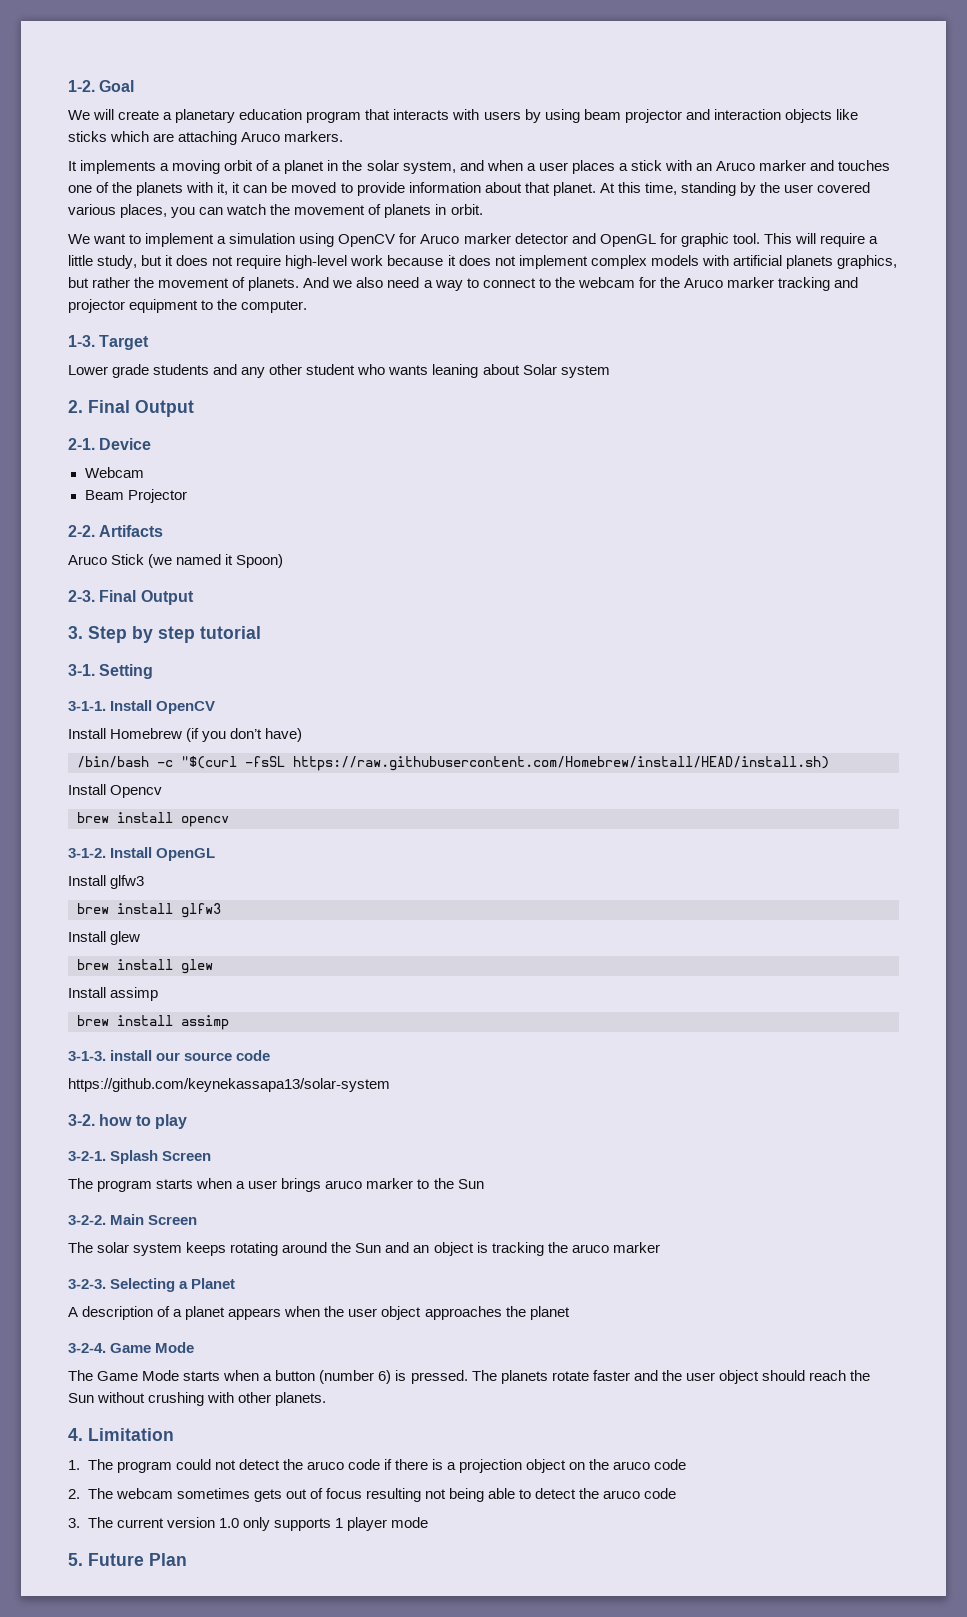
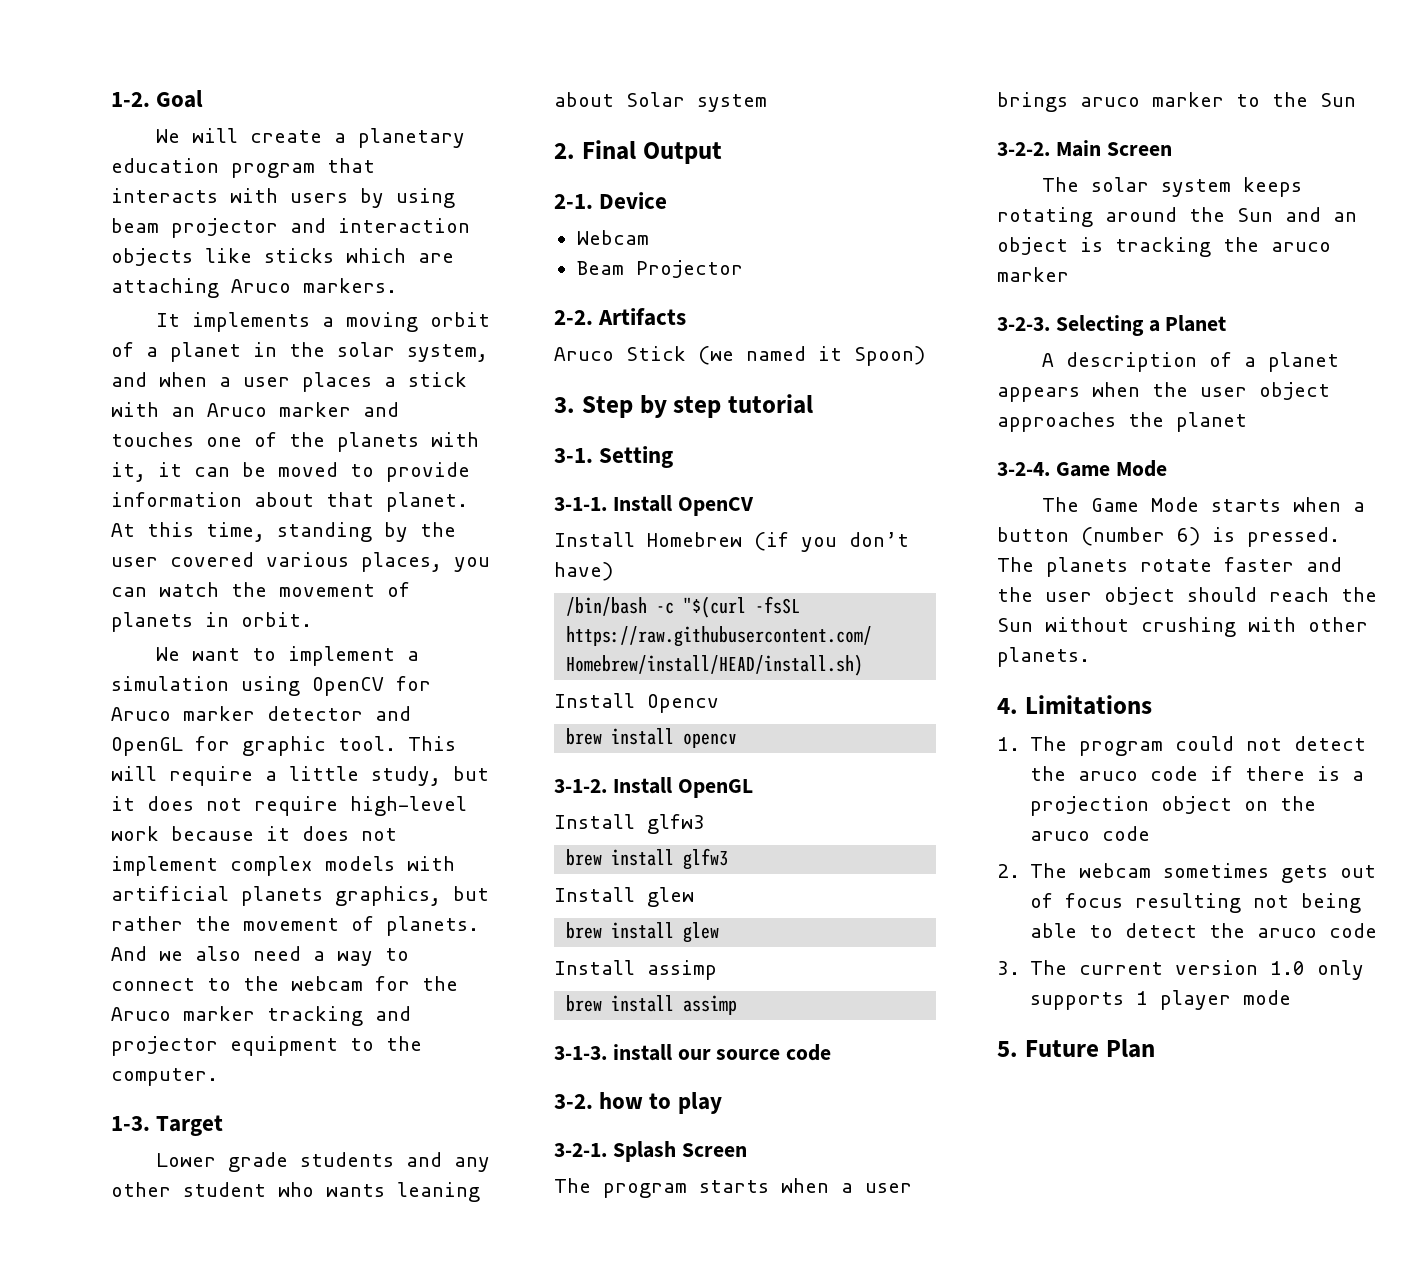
- 2-3. Final Output
- https://github.com/keynekassapa13/solar-system
- 4. Limitation
+ 4. Limitations

